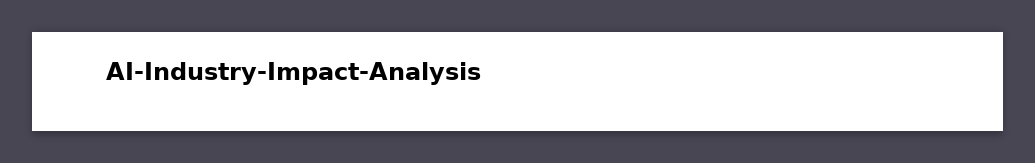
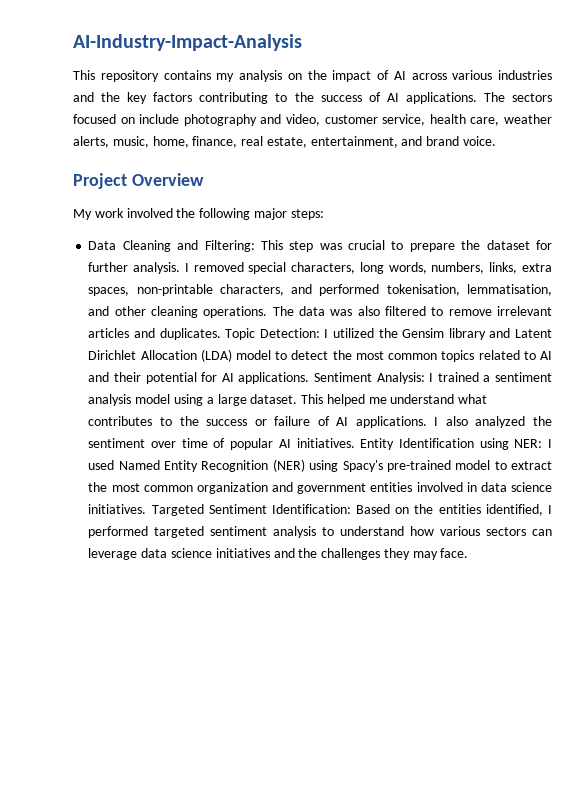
+ This repository contains my analysis on the impact of AI across various industries and the key factors contributing to the success of AI applications. The sectors focused on include photography and video, customer service, health care, weather alerts, music, home, finance, real estate, entertainment, and brand voice.
+ Project Overview
+ My work involved the following major steps:
+ Data Cleaning and Filtering: This step was crucial to prepare the dataset for further analysis. I removed special characters, long words, numbers, links, extra spaces, non-printable characters, and performed tokenisation, lemmatisation, and other cleaning operations. The data was also filtered to remove irrelevant articles and duplicates. Topic Detection: I utilized the Gensim library and Latent Dirichlet Allocation (LDA) model to detect the most common topics related to AI and their potential for AI applications. Sentiment Analysis: I trained a sentiment analysis model using a large dataset. This helped me understand what contributes to the success or failure of AI applications. I also analyzed the sentiment over time of popular AI initiatives. Entity Identification using NER: I used Named Entity Recognition (NER) using Spacy's pre-trained model to extract the most common organization and government entities involved in data science initiatives. Targeted Sentiment Identification: Based on the entities identified, I performed targeted sentiment analysis to understand how various sectors can leverage data science initiatives and the challenges they may face.

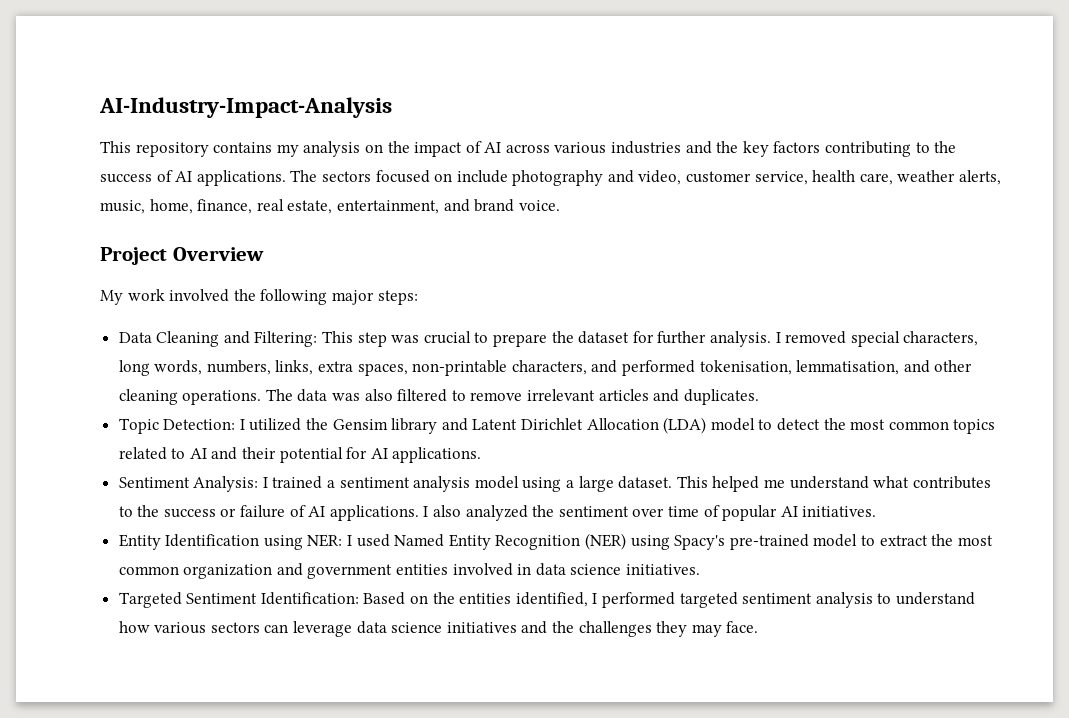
- The data was also filtered to remove irrelevant articles and duplicates. Topic Detection: I utilized the Gensim library and Latent Dirichlet Allocation (LDA) model to detect the most common topics related to AI and their potential for AI applications. Sentiment Analysis: I trained a sentiment analysis model using a large dataset.
+ The data was also filtered to remove irrelevant articles and duplicates.
+ Topic Detection: I utilized the Gensim library and Latent Dirichlet Allocation (LDA) model to detect the most common topics related to AI and their potential for AI applications.
+ Sentiment Analysis: I trained a sentiment analysis model using a large dataset.
- I also analyzed the sentiment over time of popular AI initiatives. Entity Identification using NER:
+ I also analyzed the sentiment over time of popular AI initiatives.
+ Entity Identification using NER:
- I used Named Entity Recognition (NER) using Spacy's pre-trained model to extract the most common organization and government entities involved in data science initiatives. Targeted Sentiment Identification:
+ I used Named Entity Recognition (NER) using Spacy's pre-trained model to extract the most common organization and government entities involved in data science initiatives.
+ Targeted Sentiment Identification:

